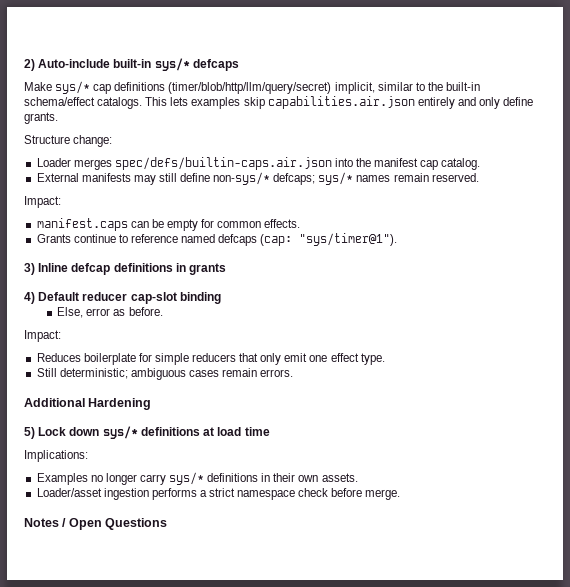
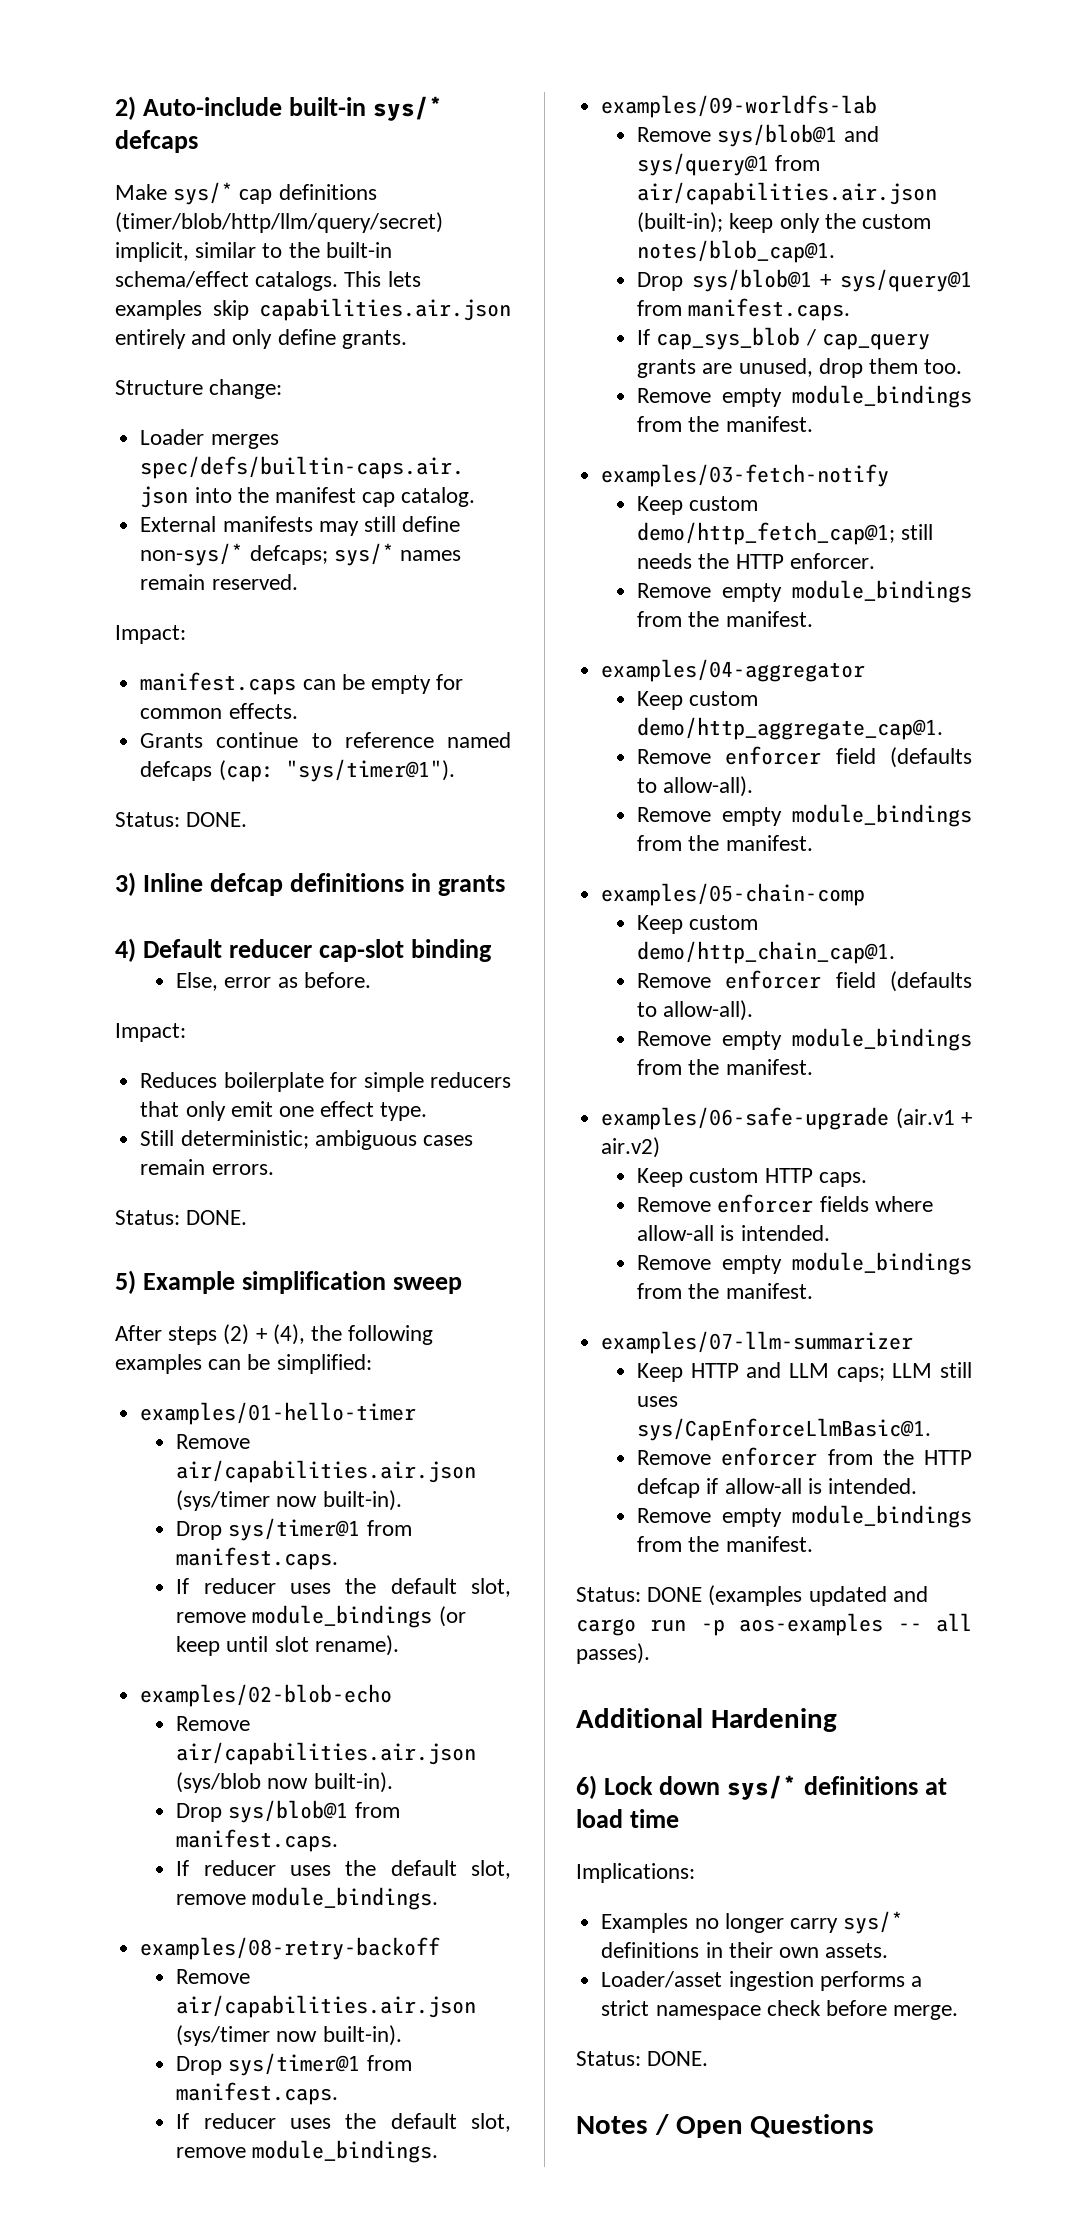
  Grants continue to reference named defcaps (cap: "sys/timer@1").
+ Status: DONE.
  Still deterministic; ambiguous cases remain errors.
+ Status: DONE.
+ 5) Example simplification sweep
+ After steps (2) + (4), the following examples can be simplified:
+ examples/01-hello-timer
+ Remove air/capabilities.air.json (sys/timer now built-in).
+ Drop sys/timer@1 from manifest.caps.
+ If reducer uses the default slot, remove module_bindings (or keep until slot rename).
+ examples/02-blob-echo
+ Remove air/capabilities.air.json (sys/blob now built-in).
+ Drop sys/blob@1 from manifest.caps.
+ If reducer uses the default slot, remove module_bindings.
+ examples/08-retry-backoff
+ Remove air/capabilities.air.json (sys/timer now built-in).
+ Drop sys/timer@1 from manifest.caps.
+ If reducer uses the default slot, remove module_bindings.
+ examples/09-worldfs-lab
+ Remove sys/blob@1 and sys/query@1 from air/capabilities.air.json (built-in); keep only the custom notes/blob_cap@1.
+ Drop sys/blob@1 + sys/query@1 from manifest.caps.
+ If cap_sys_blob / cap_query grants are unused, drop them too.
+ Remove empty module_bindings from the manifest.
+ examples/03-fetch-notify
+ Keep custom demo/http_fetch_cap@1; still needs the HTTP enforcer.
+ Remove empty module_bindings from the manifest.
+ examples/04-aggregator
+ Keep custom demo/http_aggregate_cap@1.
+ Remove enforcer field (defaults to allow-all).
+ Remove empty module_bindings from the manifest.
+ examples/05-chain-comp
+ Keep custom demo/http_chain_cap@1.
+ Remove enforcer field (defaults to allow-all).
+ Remove empty module_bindings from the manifest.
+ examples/06-safe-upgrade (air.v1 + air.v2)
+ Keep custom HTTP caps.
+ Remove enforcer fields where allow-all is intended.
+ Remove empty module_bindings from the manifest.
+ examples/07-llm-summarizer
+ Keep HTTP and LLM caps; LLM still uses sys/CapEnforceLlmBasic@1.
+ Remove enforcer from the HTTP defcap if allow-all is intended.
+ Remove empty module_bindings from the manifest.
+ Status: DONE (examples updated and cargo run -p aos-examples -- all passes).
- 5) Lock down sys/* definitions at load time
+ 6) Lock down sys/* definitions at load time
  Loader/asset ingestion performs a strict namespace check before merge.
+ Status: DONE.

